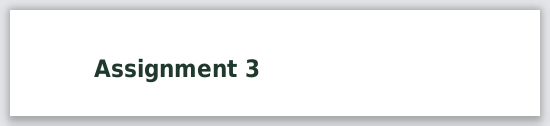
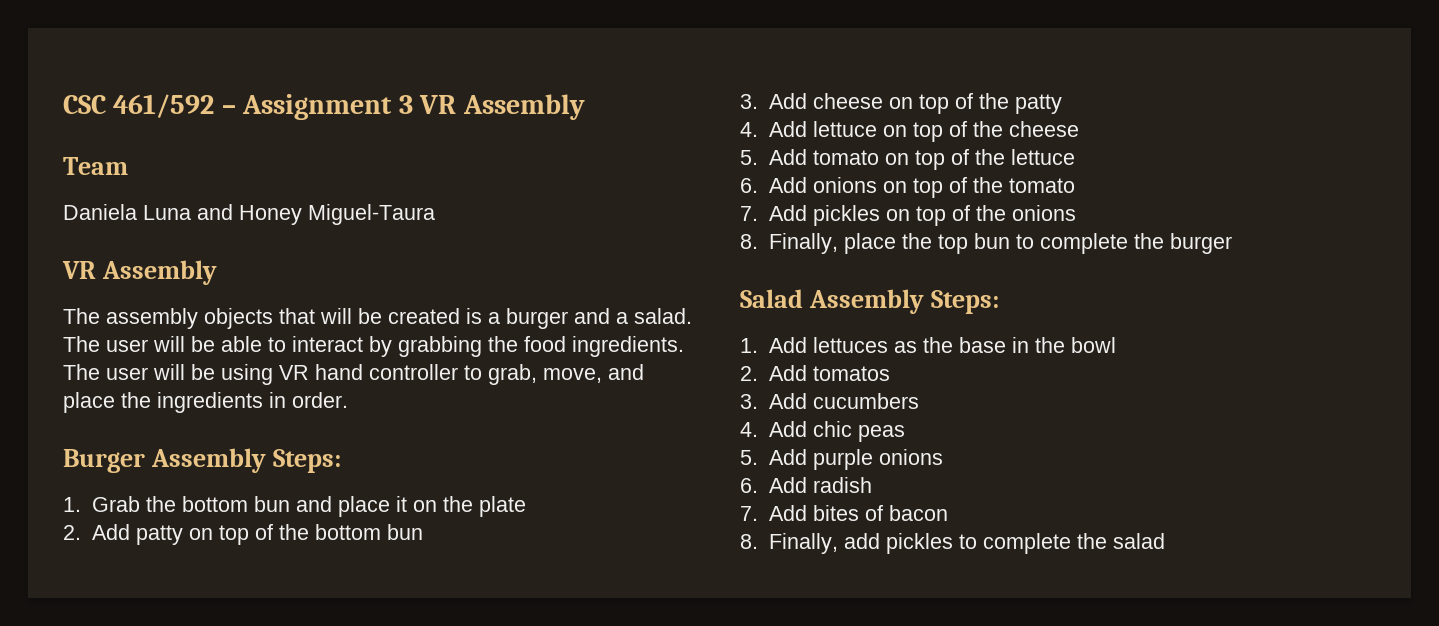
- Assignment 3
+ CSC 461/592 – Assignment 3 VR Assembly
+ Team
+ Daniela Luna and Honey Miguel-Taura
+ VR Assembly
+ The assembly objects that will be created is a burger and a salad. The user will be able to interact by grabbing the food ingredients. The user will be using VR hand controller to grab, move, and place the ingredients in order.
+ Burger Assembly Steps:
+ 1. Grab the bottom bun and place it on the plate
+ 2. Add patty on top of the bottom bun
+ 3. Add cheese on top of the patty
+ 4. Add lettuce on top of the cheese
+ 5. Add tomato on top of the lettuce
+ 6. Add onions on top of the tomato
+ 7. Add pickles on top of the onions
+ 8. Finally, place the top bun to complete the burger
+ Salad Assembly Steps:
+ 1. Add lettuces as the base in the bowl
+ 2. Add tomatos
+ 3. Add cucumbers
+ 4. Add chic peas
+ 5. Add purple onions
+ 6. Add radish
+ 7. Add bites of bacon
+ 8. Finally, add pickles to complete the salad

